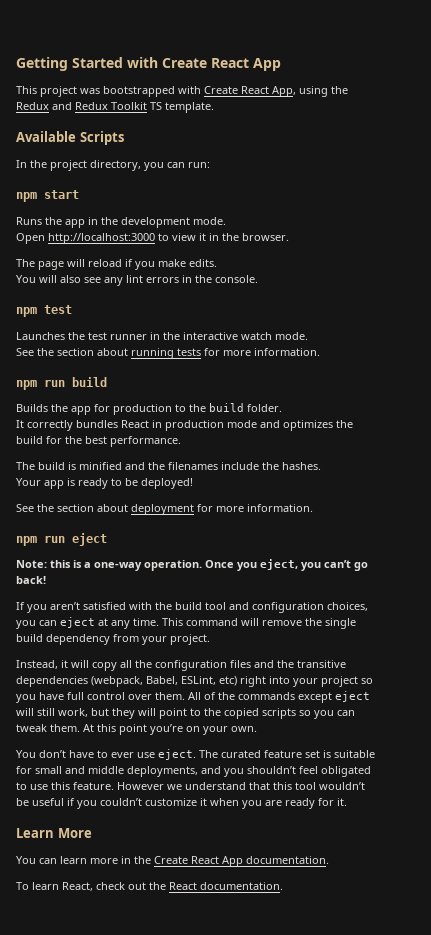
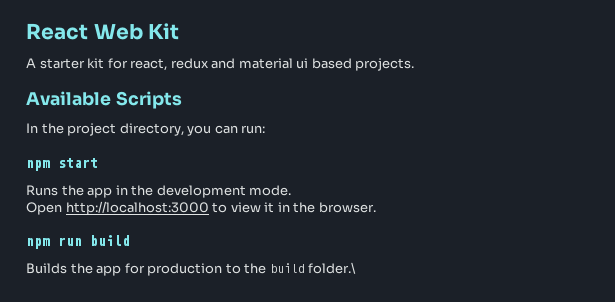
- Getting Started with Create React App
- This project was bootstrapped with Create React App, using the Redux and Redux Toolkit TS template.
+ React Web Kit
+ A starter kit for react, redux and material ui based projects.
- The page will reload if you make edits.
- You will also see any lint errors in the console.
- npm test
- Launches the test runner in the interactive watch mode.
- See the section about running tests for more information.
- Builds the app for production to the build folder.
- It correctly bundles React in production mode and optimizes the build for the best performance.
- The build is minified and the filenames include the hashes.
- Your app is ready to be deployed!
- See the section about deployment for more information.
- npm run eject
- Note: this is a one-way operation. Once you eject, you can’t go back!
- If you aren’t satisfied with the build tool and configuration choices, you can eject at any time. This command will remove the single build dependency from your project.
- Instead, it will copy all the configuration files and the transitive dependencies (webpack, Babel, ESLint, etc) right into your project so you have full control over them. All of the commands except eject will still work, but they will point to the copied scripts so you can tweak them. At this point you’re on your own.
- You don’t have to ever use eject. The curated feature set is suitable for small and middle deployments, and you shouldn’t feel obligated to use this feature. However we understand that this tool wouldn’t be useful if you couldn’t customize it when you are ready for it.
- Learn More
- You can learn more in the Create React App documentation.
- To learn React, check out the React documentation.
+ Builds the app for production to the build folder.\

